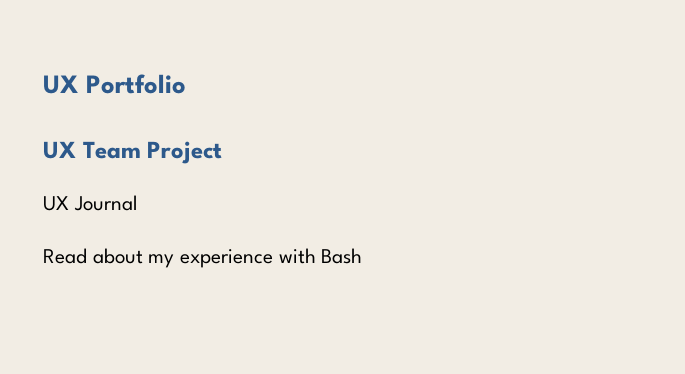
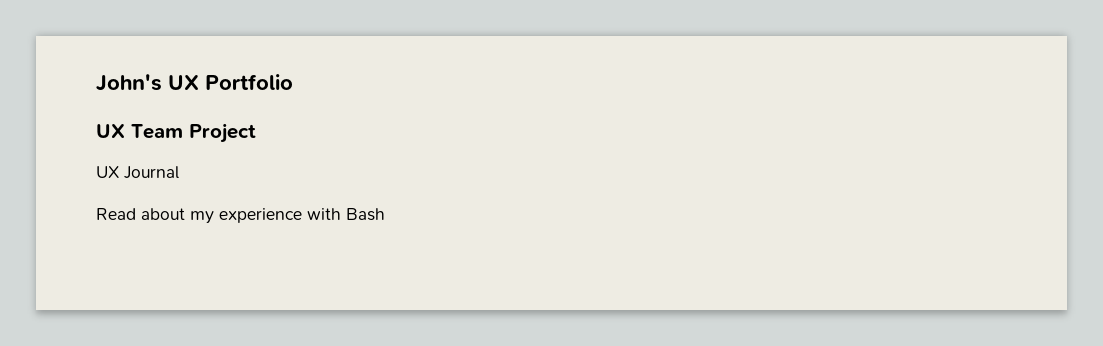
- UX Portfolio
+ John's UX Portfolio

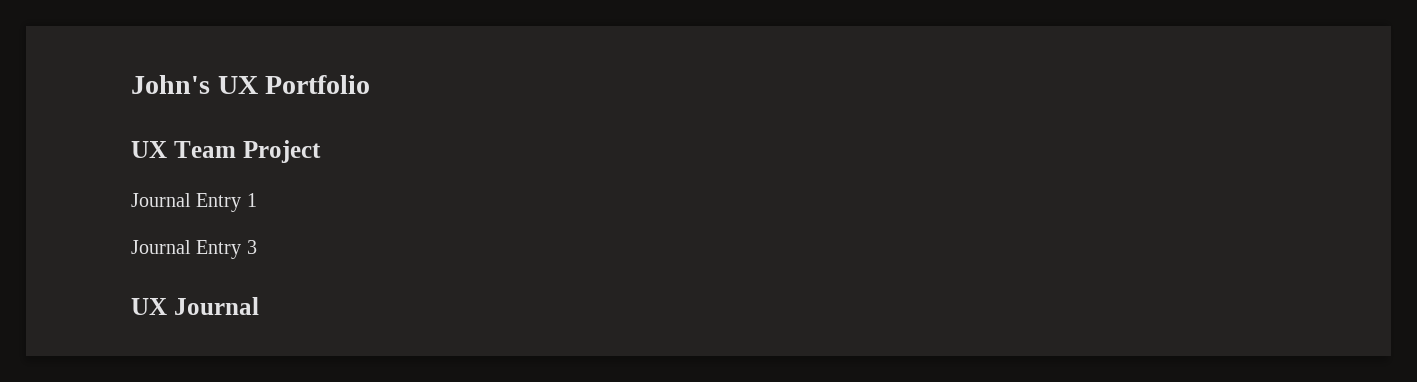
+ Journal Entry 1
+ Journal Entry 3
  UX Journal
- Read about my experience with Bash

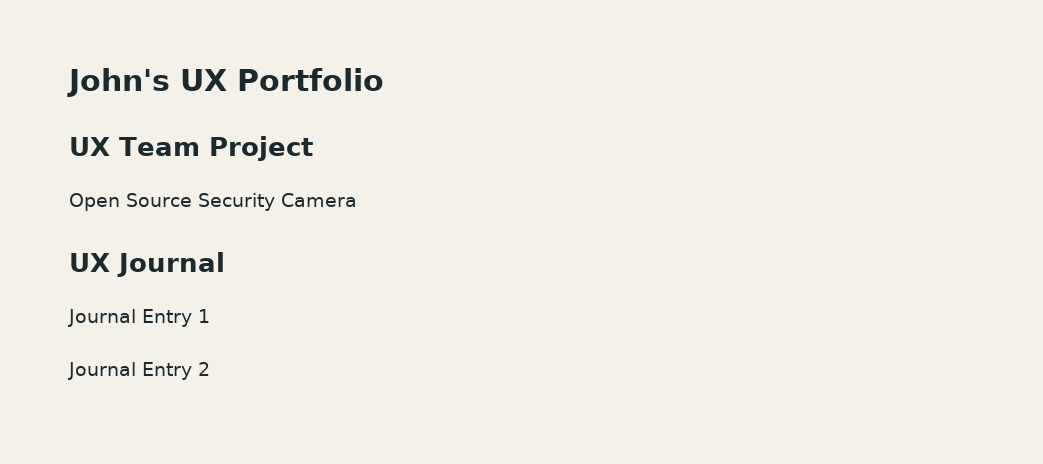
+ Open Source Security Camera
+ UX Journal
- Journal Entry 3
- UX Journal
+ Journal Entry 2

